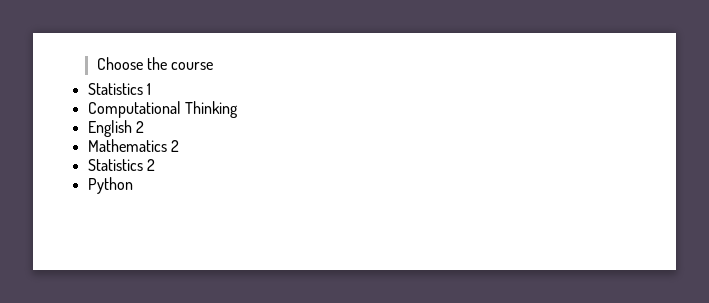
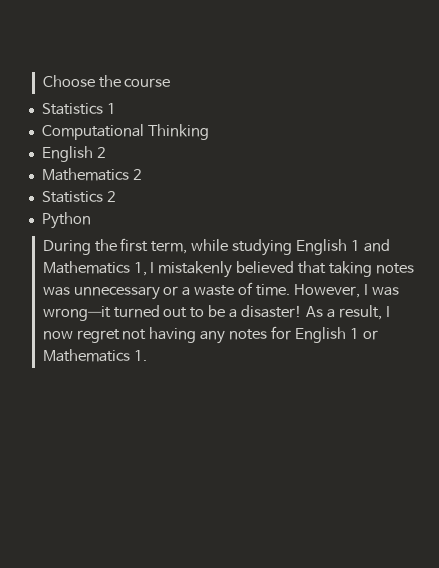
+ During the first term, while studying English 1 and Mathematics 1, I mistakenly believed that taking notes was unnecessary or a waste of time. However, I was wrong—it turned out to be a disaster! As a result, I now regret not having any notes for English 1 or Mathematics 1.

